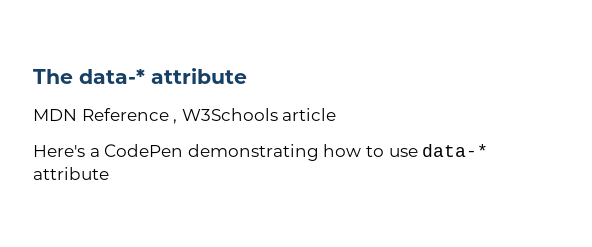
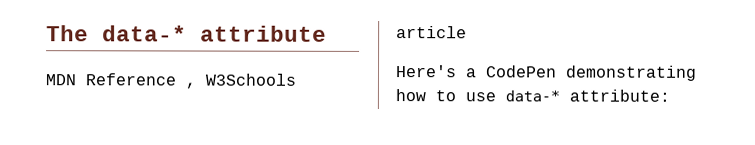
- Here's a CodePen demonstrating how to use data-* attribute
+ Here's a CodePen demonstrating how to use data-* attribute:

